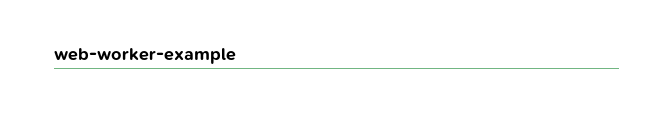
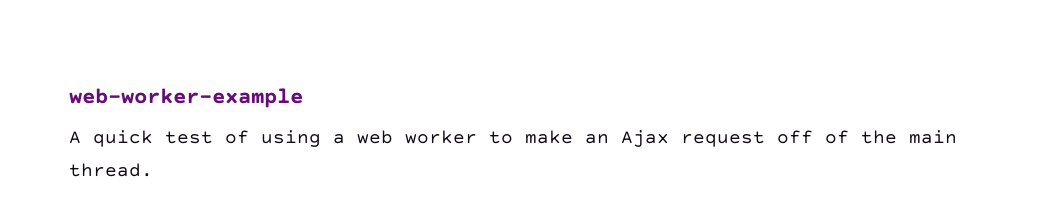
+ A quick test of using a web worker to make an Ajax request off of the main thread.

